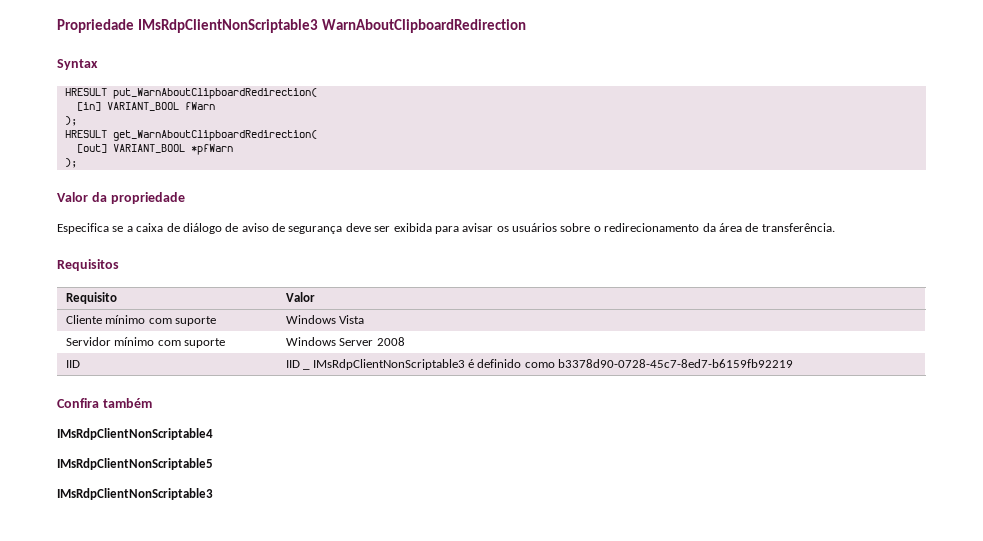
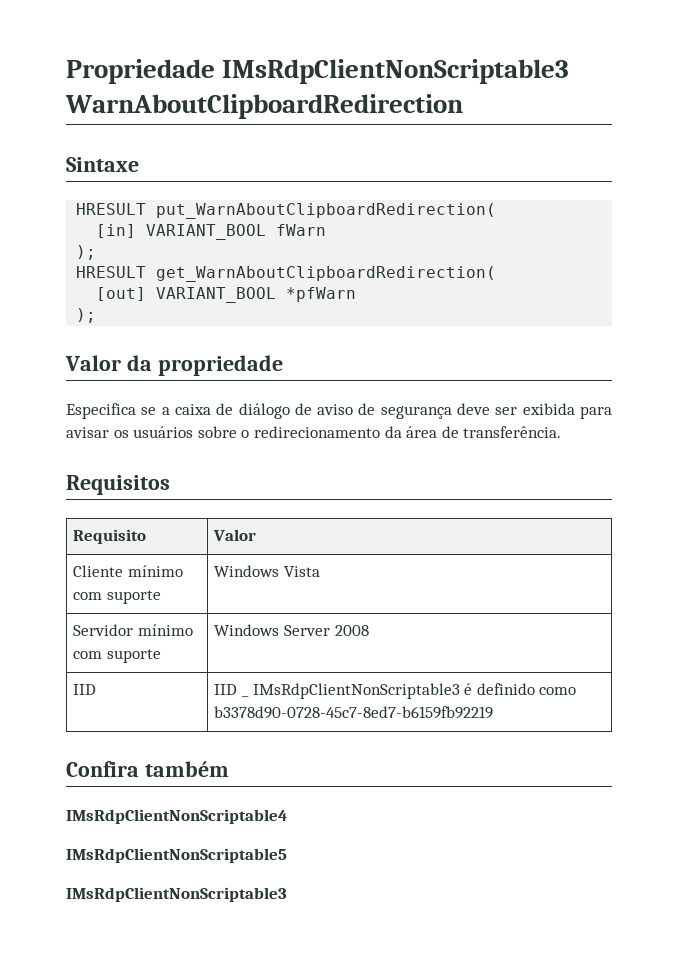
- Syntax
+ Sintaxe

